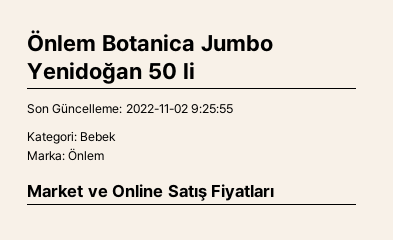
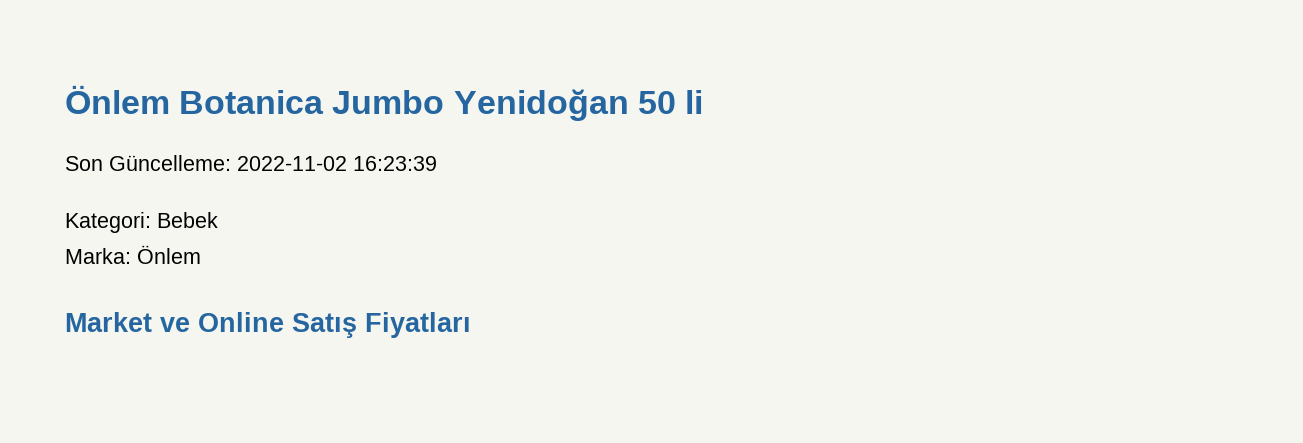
- Son Güncelleme: 2022-11-02 9:25:55
+ Son Güncelleme: 2022-11-02 16:23:39

